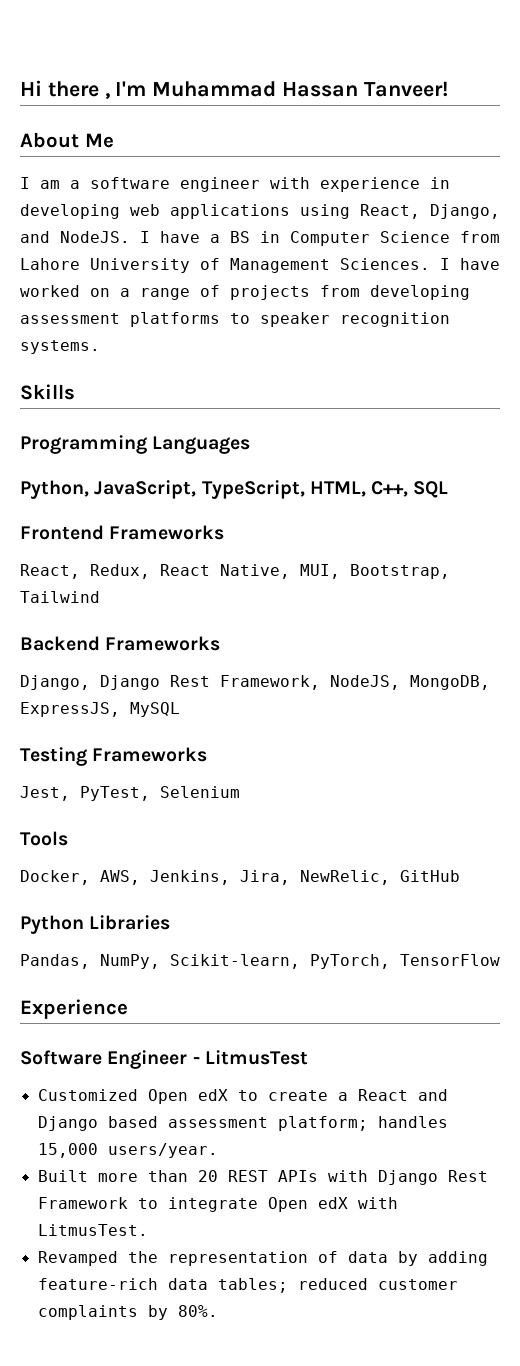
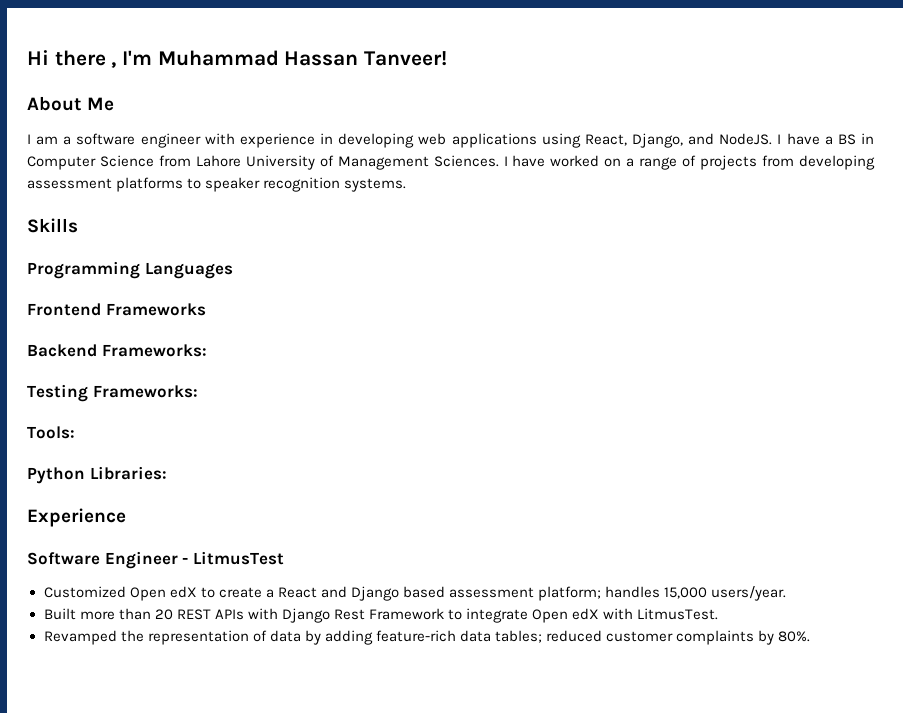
- Python, JavaScript, TypeScript, HTML, C++, SQL
  Frontend Frameworks
- React, Redux, React Native, MUI, Bootstrap, Tailwind
- Backend Frameworks
- Django, Django Rest Framework, NodeJS, MongoDB, ExpressJS, MySQL
- Testing Frameworks
- Jest, PyTest, Selenium
- Tools
- Docker, AWS, Jenkins, Jira, NewRelic, GitHub
- Python Libraries
- Pandas, NumPy, Scikit-learn, PyTorch, TensorFlow
+ Backend Frameworks:
+ Testing Frameworks:
+ Tools:
+ Python Libraries:

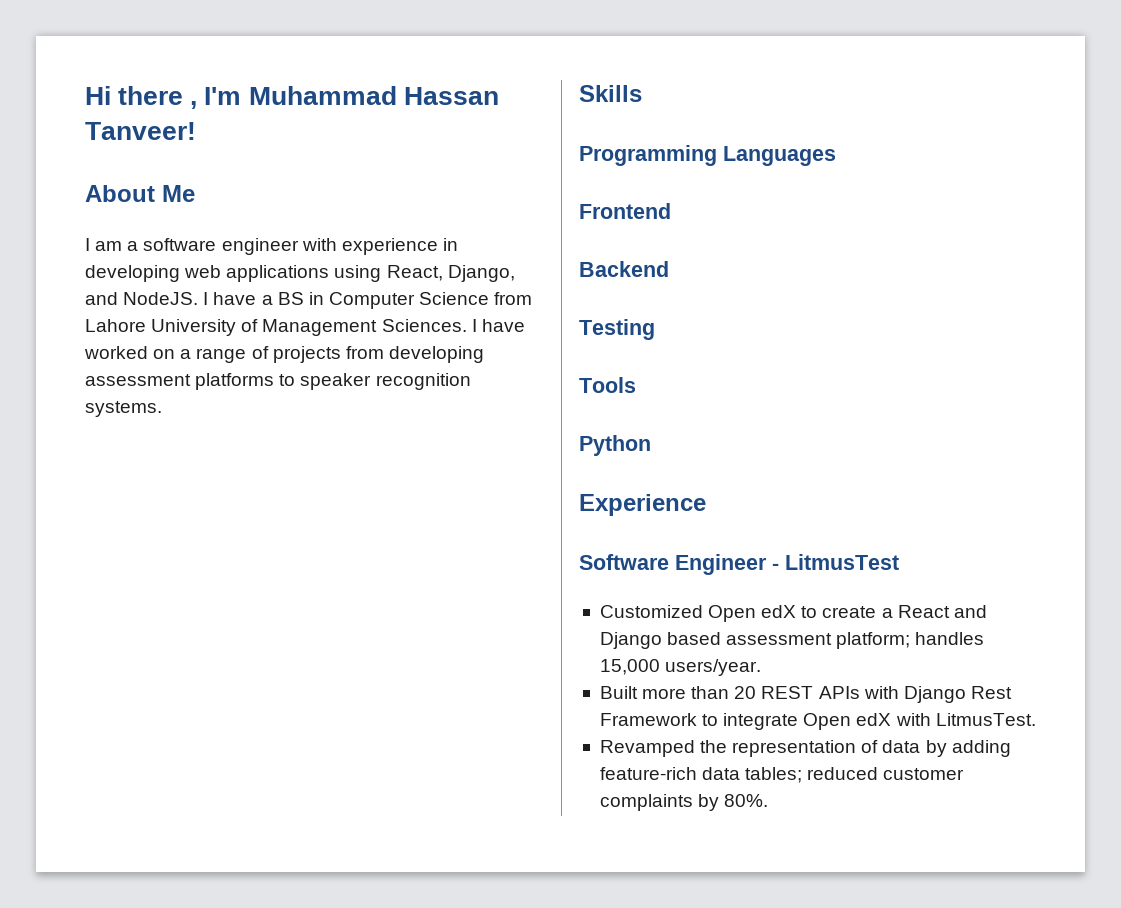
- Frontend Frameworks
+ Frontend
- Backend Frameworks:
+ Backend
- Testing Frameworks:
- Tools:
+ Testing
+ Tools
- Python Libraries:
+ Python

